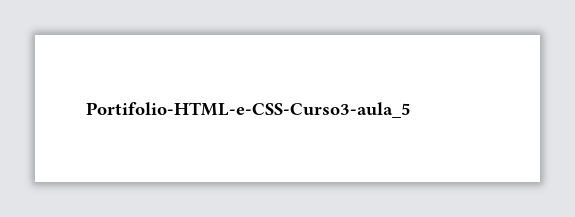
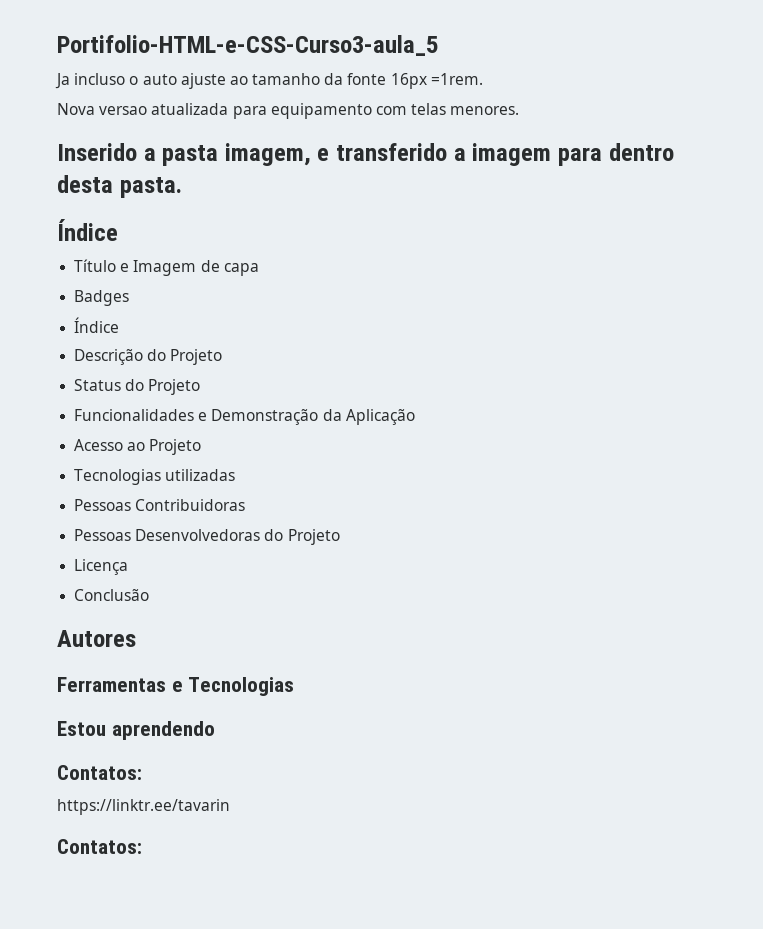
+ Ja incluso o auto ajuste ao tamanho da fonte 16px =1rem.
+ Nova versao atualizada para equipamento com telas menores.
+ Inserido a pasta imagem, e transferido a imagem para dentro desta pasta.
+ Índice
+ Título e Imagem de capa
+ Badges
+ Índice
+ Descrição do Projeto
+ Status do Projeto
+ Funcionalidades e Demonstração da Aplicação
+ Acesso ao Projeto
+ Tecnologias utilizadas
+ Pessoas Contribuidoras
+ Pessoas Desenvolvedoras do Projeto
+ Licença
+ Conclusão
+ Autores
+ Ferramentas e Tecnologias
+ Estou aprendendo
+ Contatos:
+ https://linktr.ee/tavarin
+ Contatos:

